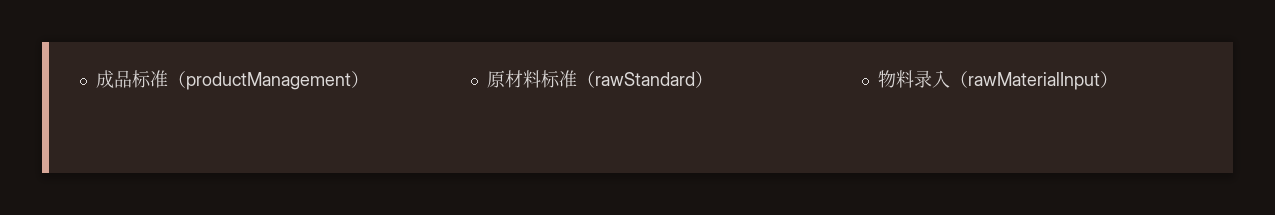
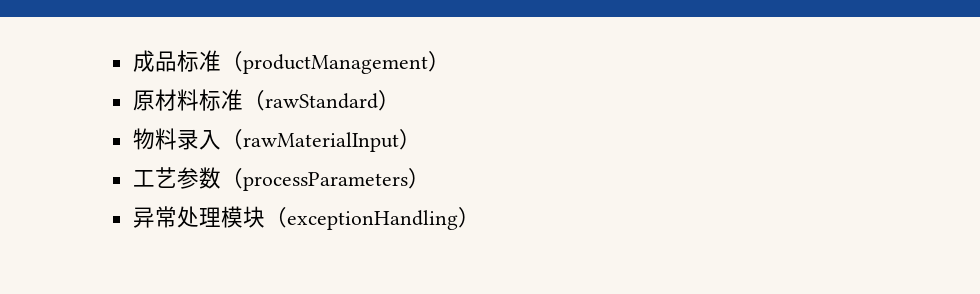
+ 工艺参数（processParameters）
+ 异常处理模块（exceptionHandling）

